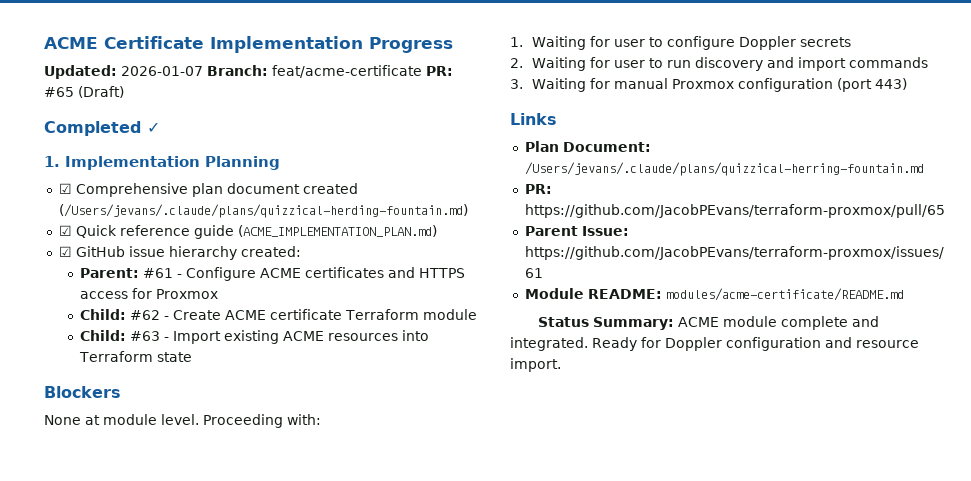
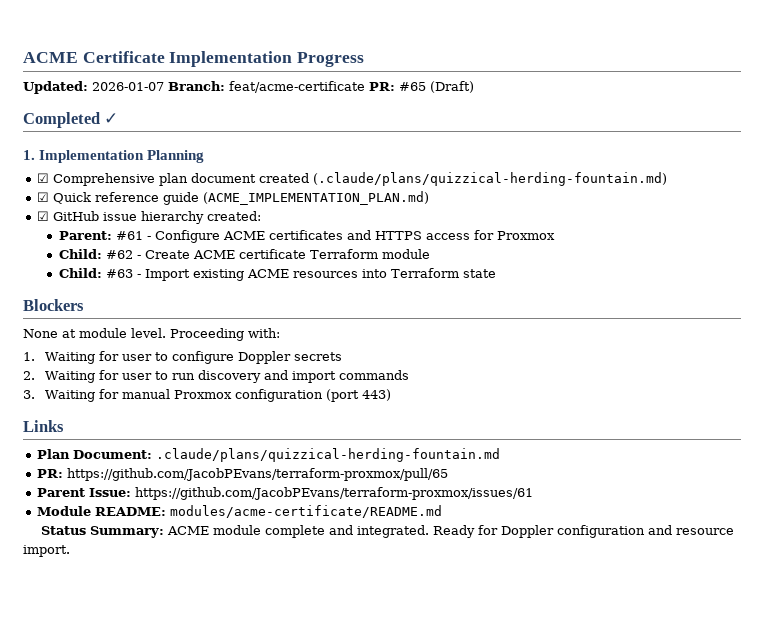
- ☑ Comprehensive plan document created (/Users/jevans/.claude/plans/quizzical-herding-fountain.md)
+ ☑ Comprehensive plan document created (.claude/plans/quizzical-herding-fountain.md)
- Plan Document: /Users/jevans/.claude/plans/quizzical-herring-fountain.md
+ Plan Document: .claude/plans/quizzical-herding-fountain.md

